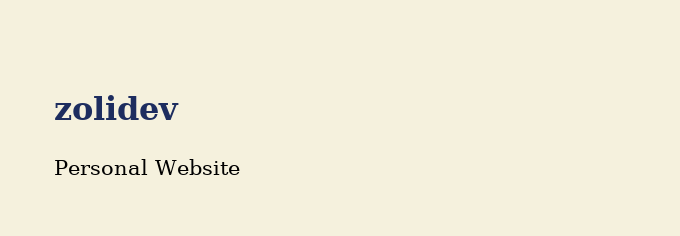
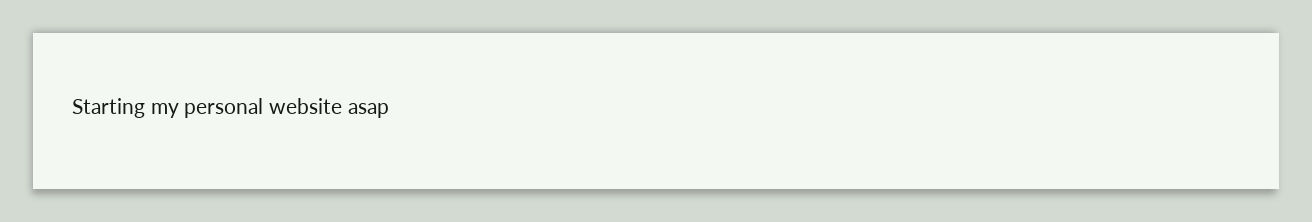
- zolidev
- Personal Website
+ Starting my personal website asap

